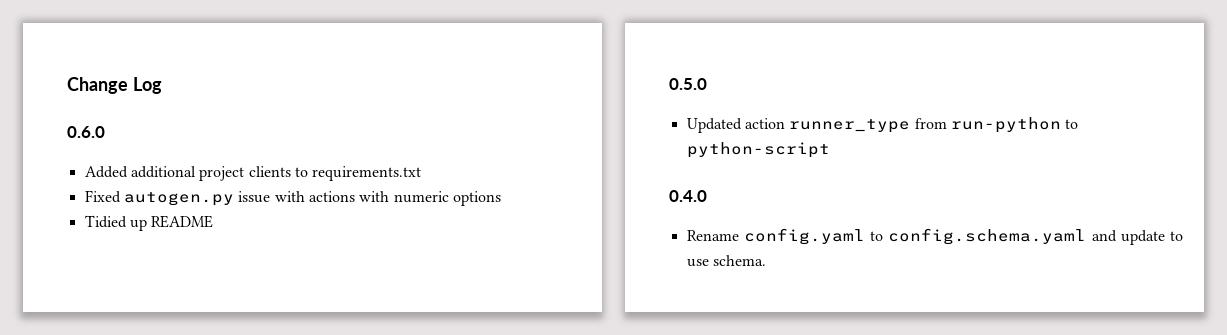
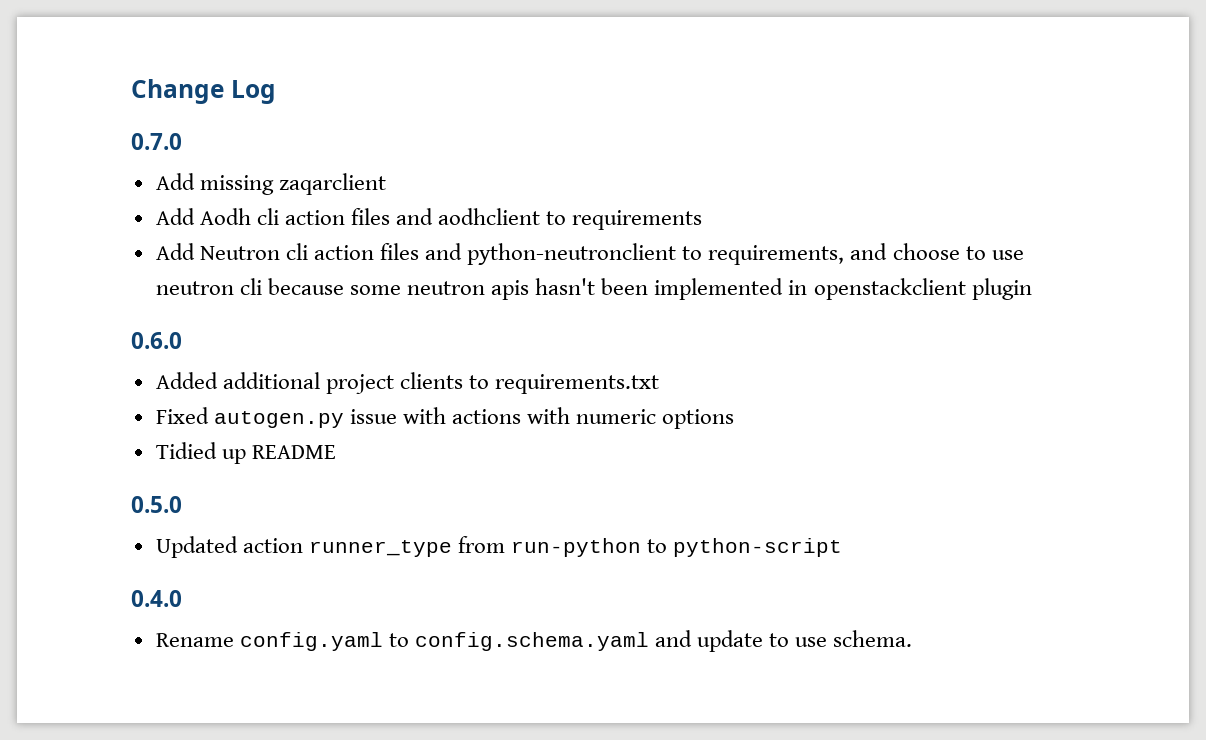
+ 0.7.0
+ Add missing zaqarclient
+ Add Aodh cli action files and aodhclient to requirements
+ Add Neutron cli action files and python-neutronclient to requirements, and choose to use neutron cli because some neutron apis hasn't been implemented in openstackclient plugin

